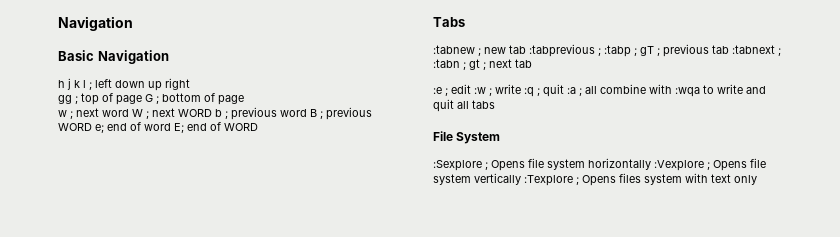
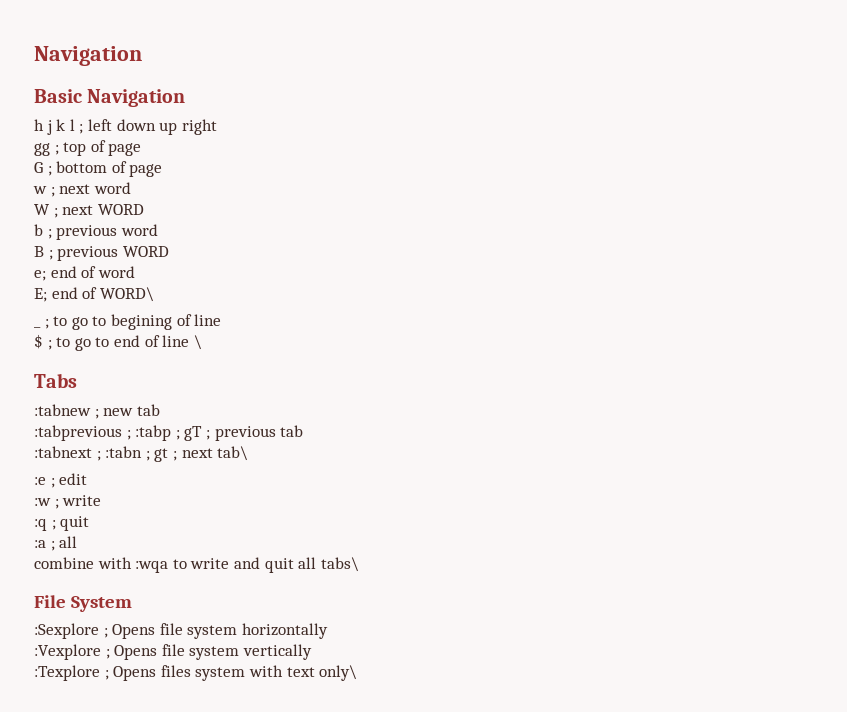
- gg ; top of page G ; bottom of page
+ gg ; top of page
+ G ; bottom of page
- w ; next word W ; next WORD b ; previous word B ; previous WORD e; end of word E; end of WORD
+ w ; next word
+ W ; next WORD
+ b ; previous word
+ B ; previous WORD
+ e; end of word
+ E; end of WORD\
+ _ ; to go to begining of line
+ $ ; to go to end of line \
- :tabnew ; new tab :tabprevious ; :tabp ; gT ; previous tab :tabnext ; :tabn ; gt ; next tab
+ :tabnew ; new tab
+ :tabprevious ; :tabp ; gT ; previous tab
+ :tabnext ; :tabn ; gt ; next tab\
- :e ; edit :w ; write :q ; quit :a ; all combine with :wqa to write and quit all tabs
+ :e ; edit
+ :w ; write
+ :q ; quit
+ :a ; all
+ combine with :wqa to write and quit all tabs\
- :Sexplore ; Opens file system horizontally :Vexplore ; Opens file system vertically :Texplore ; Opens files system with text only
+ :Sexplore ; Opens file system horizontally
+ :Vexplore ; Opens file system vertically
+ :Texplore ; Opens files system with text only\

